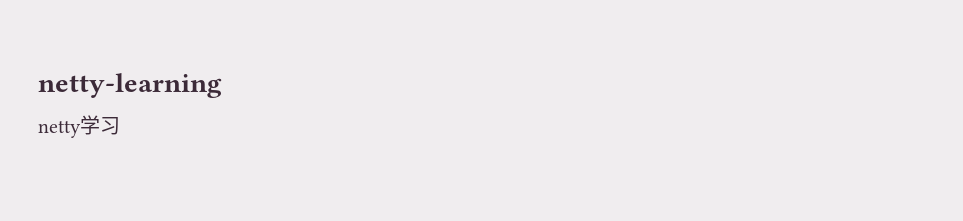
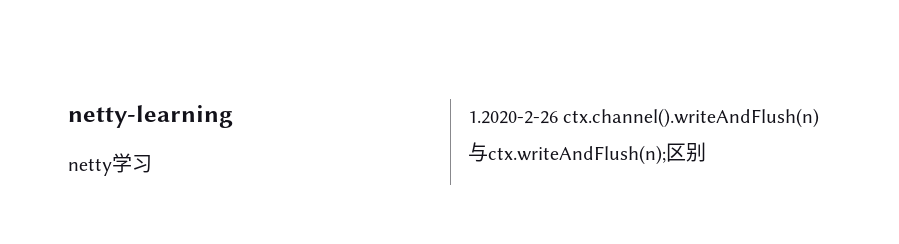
+ 1.2020-2-26 ctx.channel().writeAndFlush(n)与ctx.writeAndFlush(n);区别

